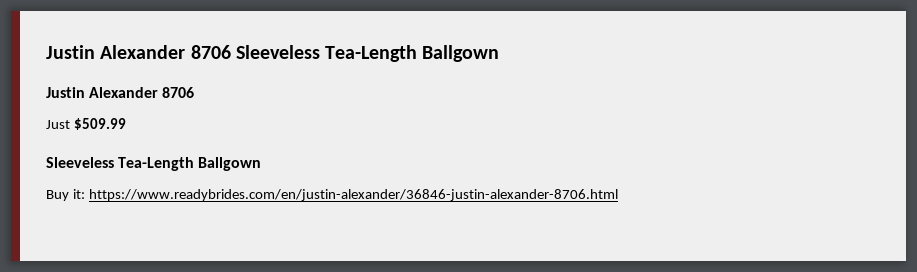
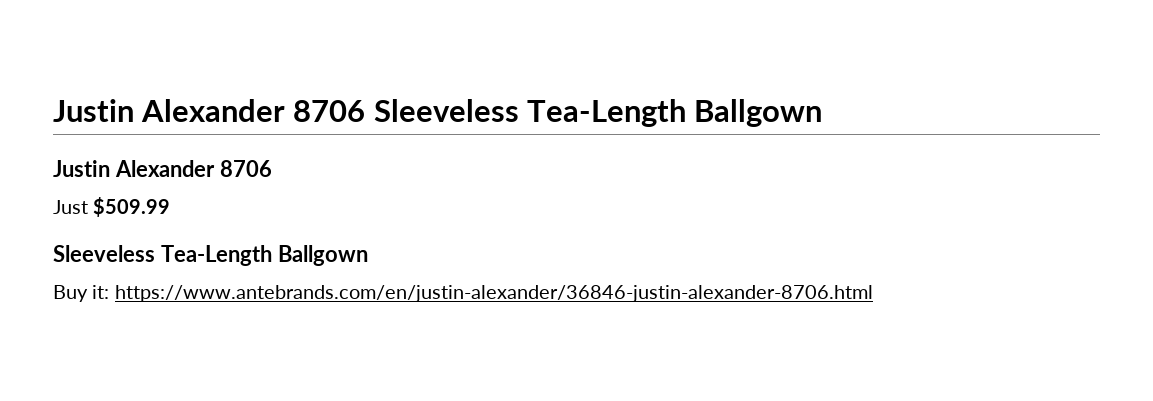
- Buy it: https://www.readybrides.com/en/justin-alexander/36846-justin-alexander-8706.html
+ Buy it: https://www.antebrands.com/en/justin-alexander/36846-justin-alexander-8706.html

